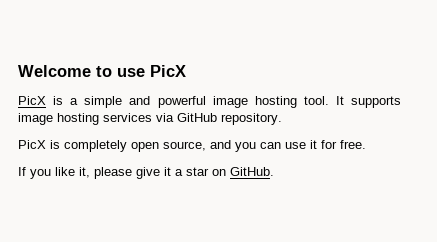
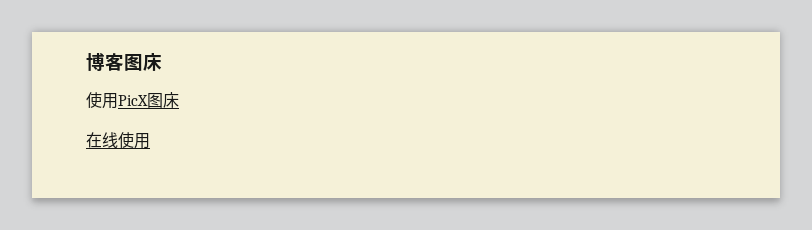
- Welcome to use PicX
- PicX is a simple and powerful image hosting tool. It supports image hosting services via GitHub repository.
- PicX is completely open source, and you can use it for free.
- If you like it, please give it a star on GitHub.
+ 博客图床
+ 使用PicX图床
+ 在线使用

